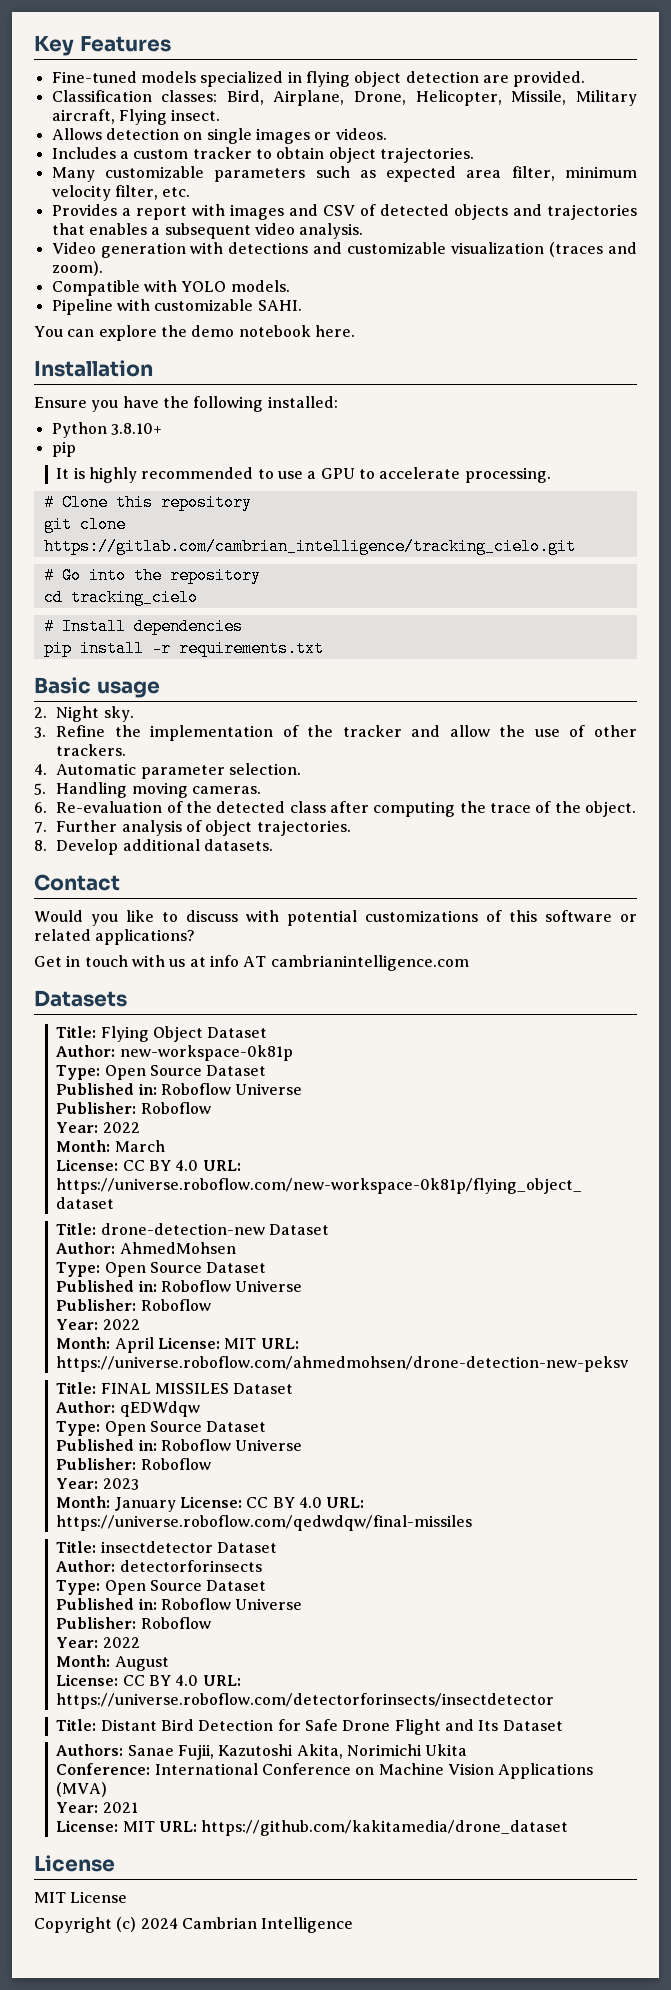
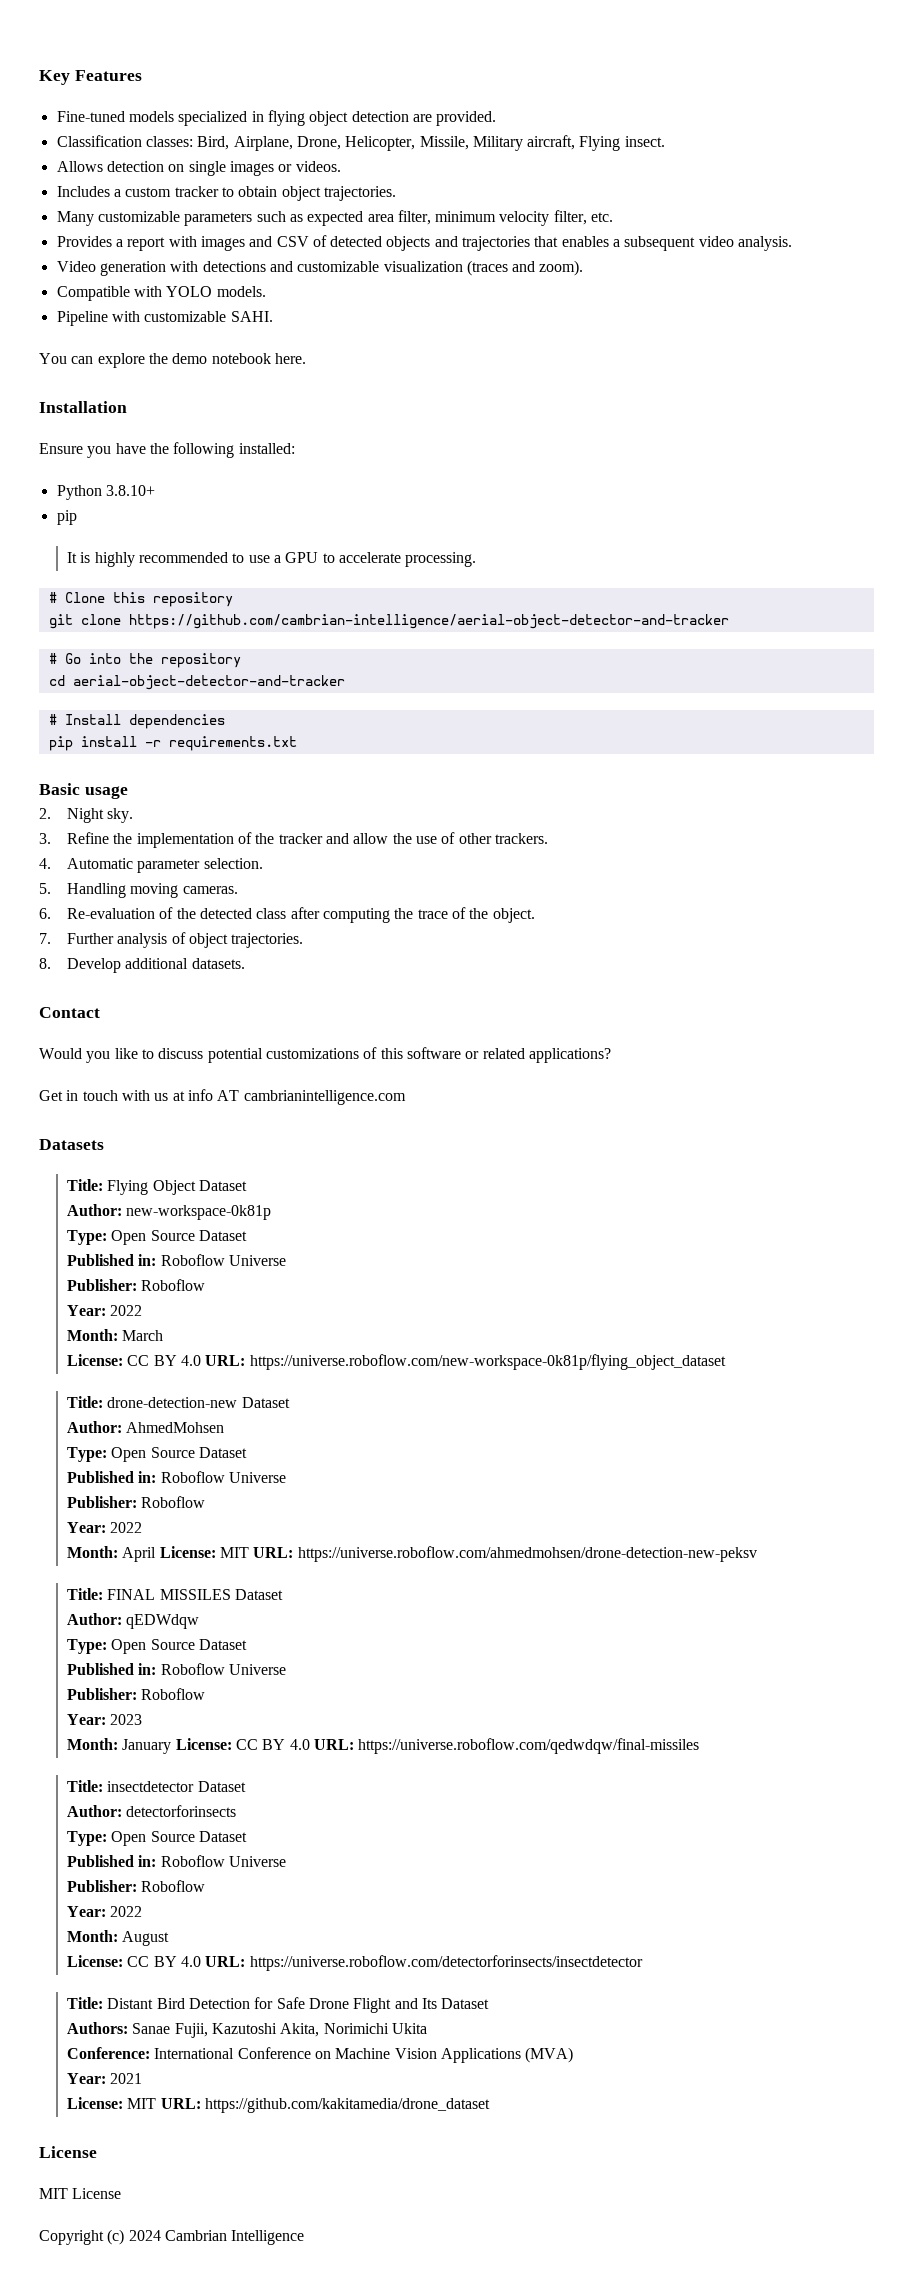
- git clone https://gitlab.com/cambrian_intelligence/tracking_cielo.git
+ git clone https://github.com/cambrian-intelligence/aerial-object-detector-and-tracker
- cd tracking_cielo
+ cd aerial-object-detector-and-tracker
- Would you like to discuss with potential customizations of this software or related applications?
+ Would you like to discuss potential customizations of this software or related applications?

